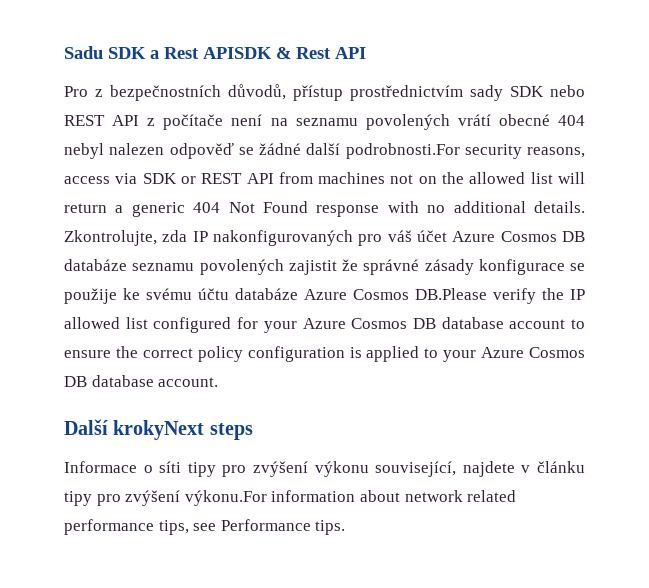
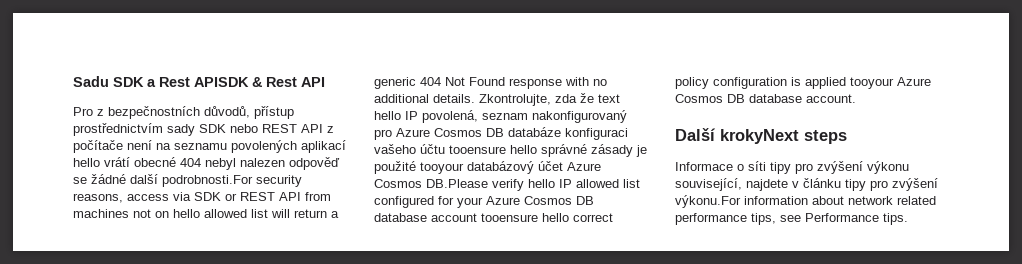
- Pro z bezpečnostních důvodů, přístup prostřednictvím sady SDK nebo REST API z počítače není na seznamu povolených vrátí obecné 404 nebyl nalezen odpověď se žádné další podrobnosti.For security reasons, access via SDK or REST API from machines not on the allowed list will return a generic 404 Not Found response with no additional details.
+ Pro z bezpečnostních důvodů, přístup prostřednictvím sady SDK nebo REST API z počítače není na seznamu povolených aplikací hello vrátí obecné 404 nebyl nalezen odpověď se žádné další podrobnosti.For security reasons, access via SDK or REST API from machines not on hello allowed list will return a generic 404 Not Found response with no additional details.
- Zkontrolujte, zda IP nakonfigurovaných pro váš účet Azure Cosmos DB databáze seznamu povolených zajistit že správné zásady konfigurace se použije ke svému účtu databáze Azure Cosmos DB.Please verify the IP allowed list configured for your Azure Cosmos DB database account to ensure the correct policy configuration is applied to your Azure Cosmos DB database account.
+ Zkontrolujte, zda že text hello IP povolená, seznam nakonfigurovaný pro Azure Cosmos DB databáze konfiguraci vašeho účtu tooensure hello správné zásady je použité tooyour databázový účet Azure Cosmos DB.Please verify hello IP allowed list configured for your Azure Cosmos DB database account tooensure hello correct policy configuration is applied tooyour Azure Cosmos DB database account.

